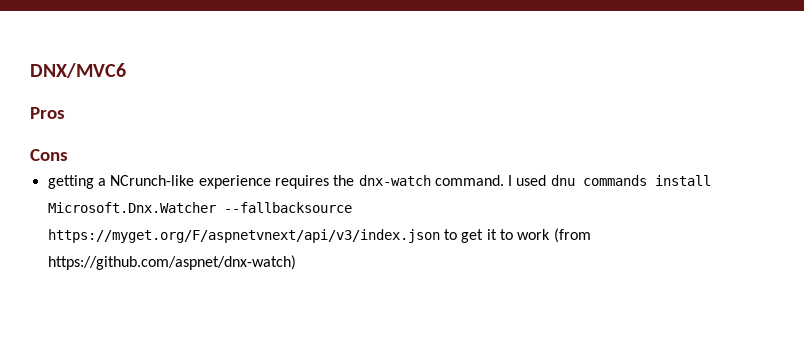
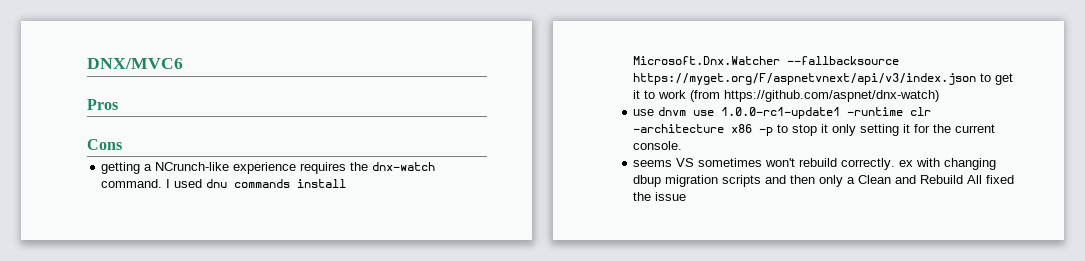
+ use dnvm use 1.0.0-rc1-update1 -runtime clr -architecture x86 -p to stop it only setting it for the current console.
+ seems VS sometimes won't rebuild correctly. ex with changing dbup migration scripts and then only a Clean and Rebuild All fixed the issue

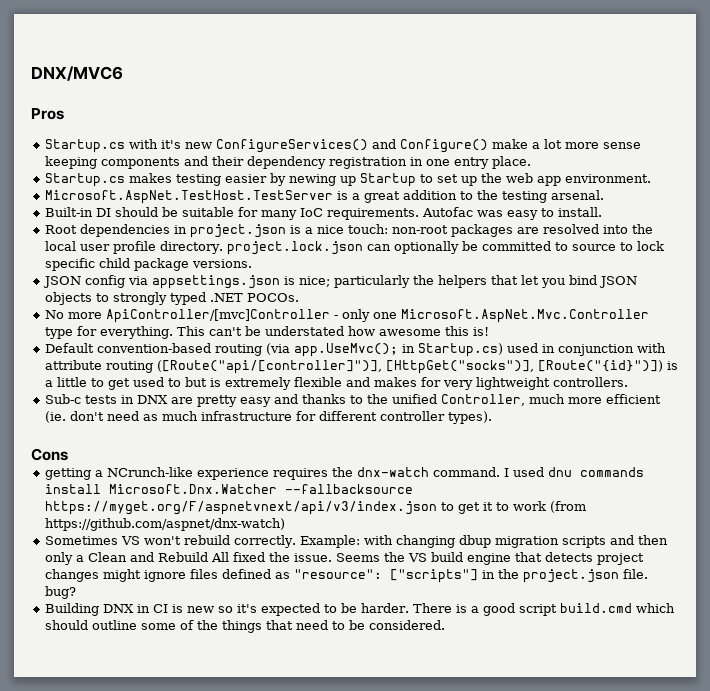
+ Startup.cs with it's new ConfigureServices() and Configure() make a lot more sense keeping components and their dependency registration in one entry place.
+ Startup.cs makes testing easier by newing up Startup to set up the web app environment.
+ Microsoft.AspNet.TestHost.TestServer is a great addition to the testing arsenal.
+ Built-in DI should be suitable for many IoC requirements. Autofac was easy to install.
+ Root dependencies in project.json is a nice touch: non-root packages are resolved into the local user profile directory. project.lock.json can optionally be committed to source to lock specific child package versions.
+ JSON config via appsettings.json is nice; particularly the helpers that let you bind JSON objects to strongly typed .NET POCOs.
+ No more ApiController/[mvc]Controller - only one Microsoft.AspNet.Mvc.Controller type for everything. This can't be understated how awesome this is!
+ Default convention-based routing (via app.UseMvc(); in Startup.cs) used in conjunction with attribute routing ([Route("api/[controller]")], [HttpGet("socks")], [Route("{id}")]) is a little to get used to but is extremely flexible and makes for very lightweight controllers.
+ Sub-c tests in DNX are pretty easy and thanks to the unified Controller, much more efficient (ie. don't need as much infrastructure for different controller types).
- use dnvm use 1.0.0-rc1-update1 -runtime clr -architecture x86 -p to stop it only setting it for the current console.
- seems VS sometimes won't rebuild correctly. ex with changing dbup migration scripts and then only a Clean and Rebuild All fixed the issue
+ Sometimes VS won't rebuild correctly. Example: with changing dbup migration scripts and then only a Clean and Rebuild All fixed the issue. Seems the VS build engine that detects project changes might ignore files defined as "resource": ["scripts"] in the project.json file. bug?
+ Building DNX in CI is new so it's expected to be harder. There is a good script build.cmd which should outline some of the things that need to be considered.

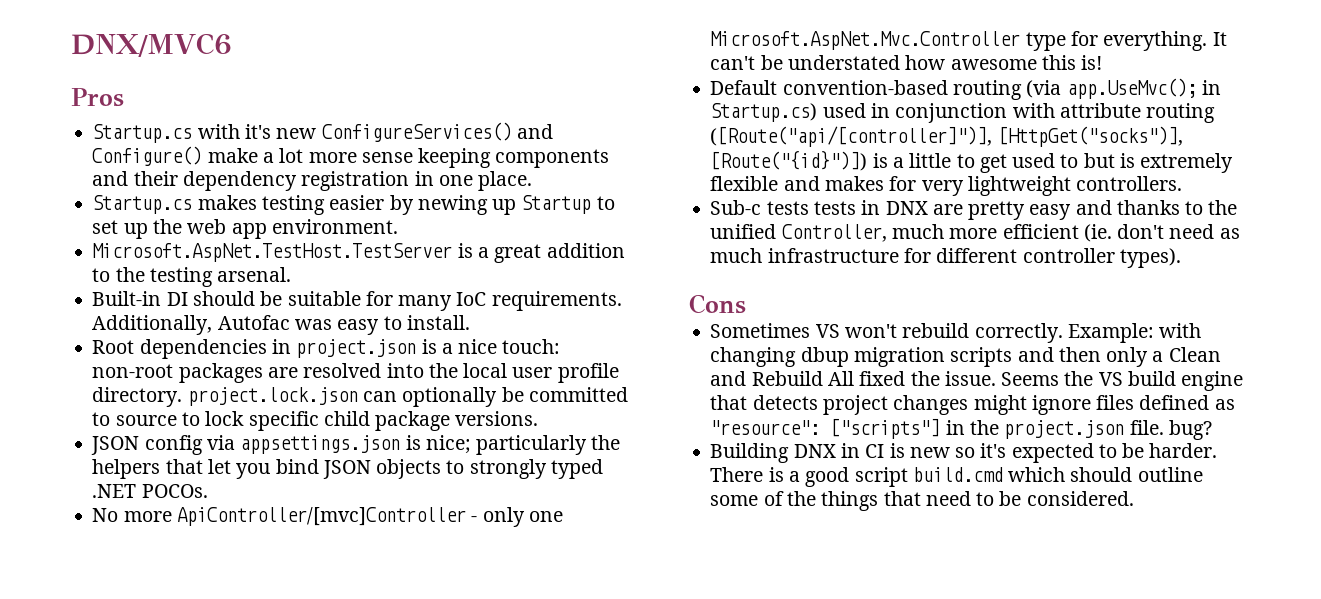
- Startup.cs with it's new ConfigureServices() and Configure() make a lot more sense keeping components and their dependency registration in one entry place.
+ Startup.cs with it's new ConfigureServices() and Configure() make a lot more sense keeping components and their dependency registration in one place.
- Autofac was easy to install.
+ Additionally, Autofac was easy to install.
- This can't be understated how awesome this is!
+ It can't be understated how awesome this is!
- Sub-c tests in DNX are pretty easy and thanks to the unified Controller, much more efficient (ie. don't need as much infrastructure for different controller types).
+ Sub-c tests tests in DNX are pretty easy and thanks to the unified Controller, much more efficient (ie. don't need as much infrastructure for different controller types).
- getting a NCrunch-like experience requires the dnx-watch command. I used dnu commands install Microsoft.Dnx.Watcher --fallbacksource https://myget.org/F/aspnetvnext/api/v3/index.json to get it to work (from https://github.com/aspnet/dnx-watch)

